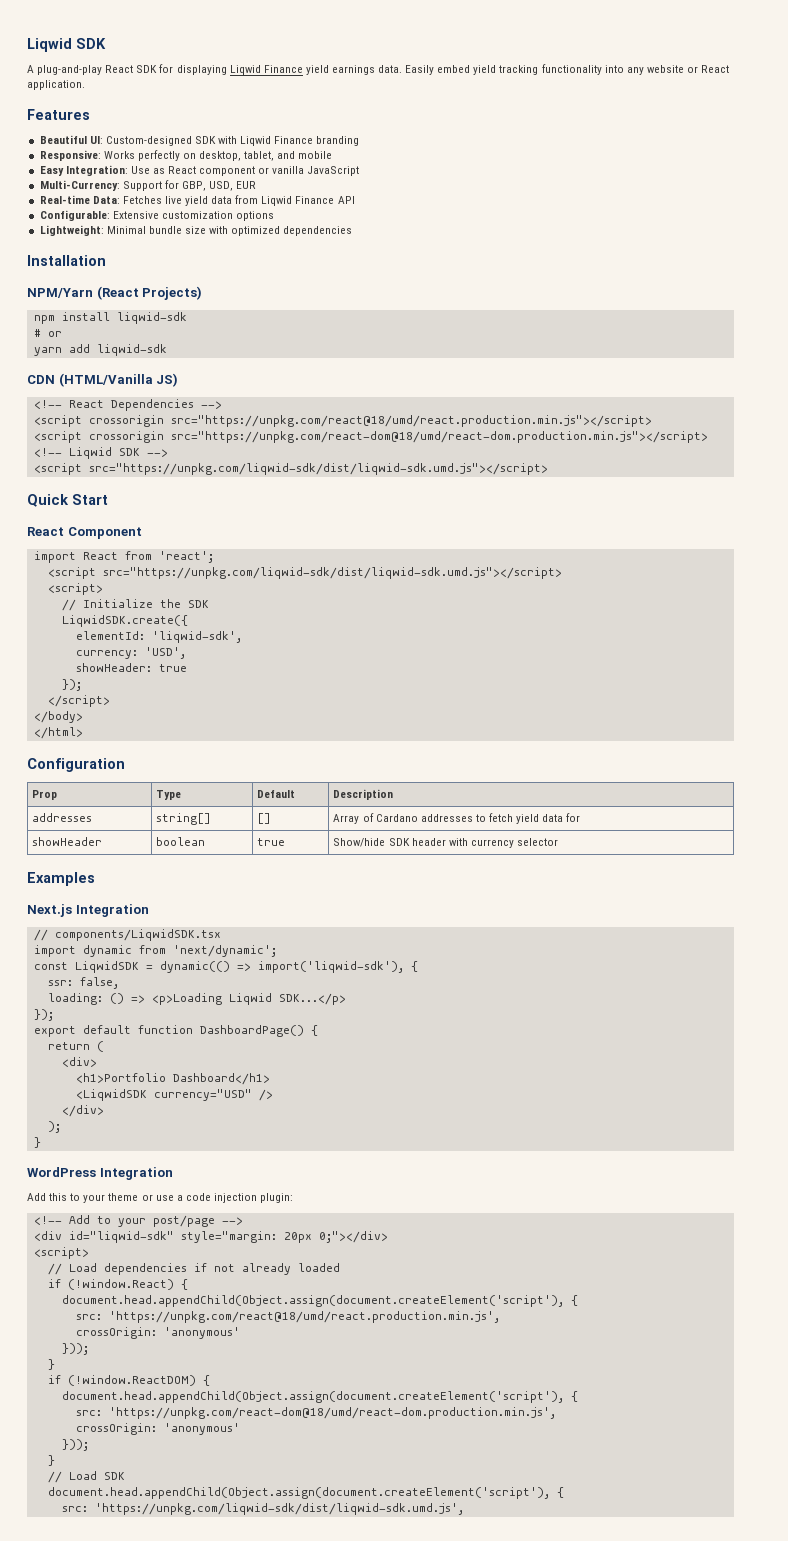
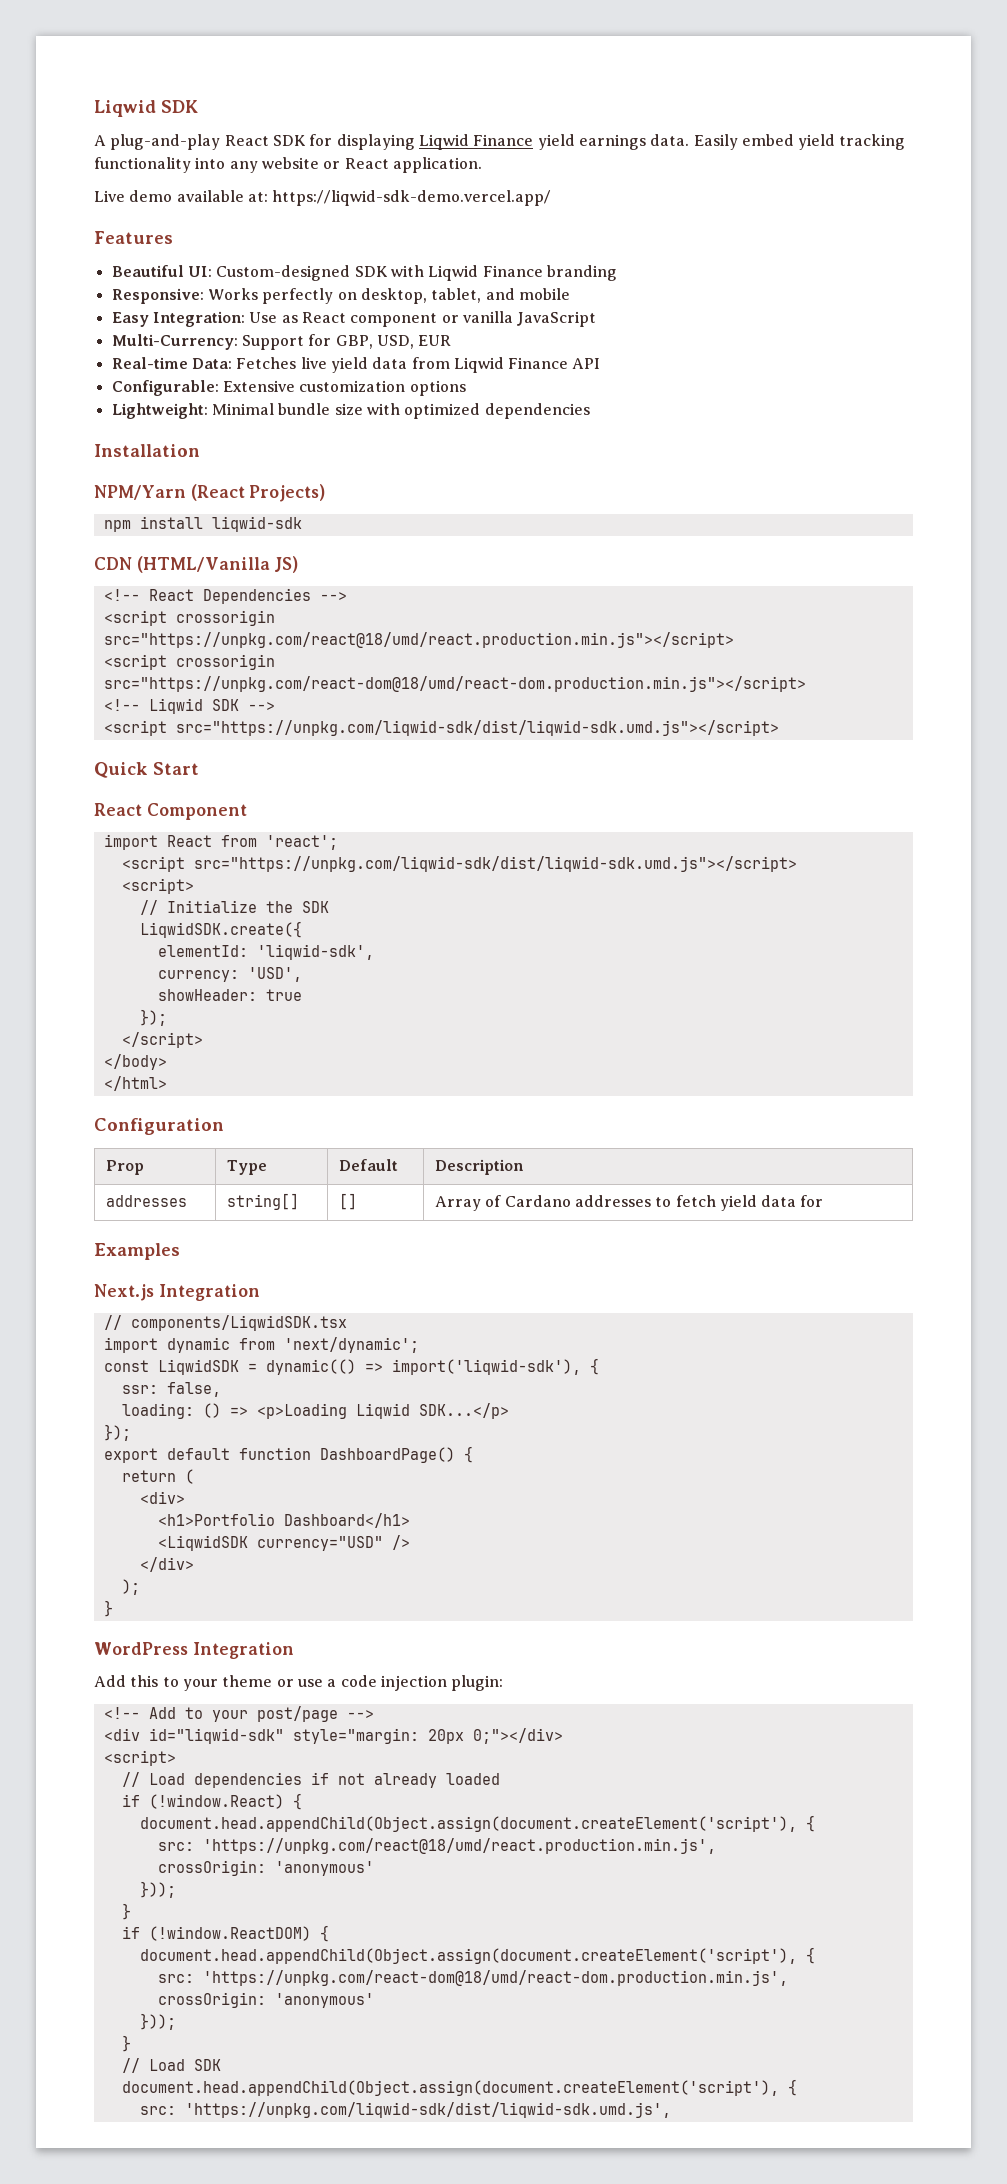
+ Live demo available at: https://liqwid-sdk-demo.vercel.app/
- # or
- yarn add liqwid-sdk
- showHeader | boolean | true | Show/hide SDK header with currency selector

